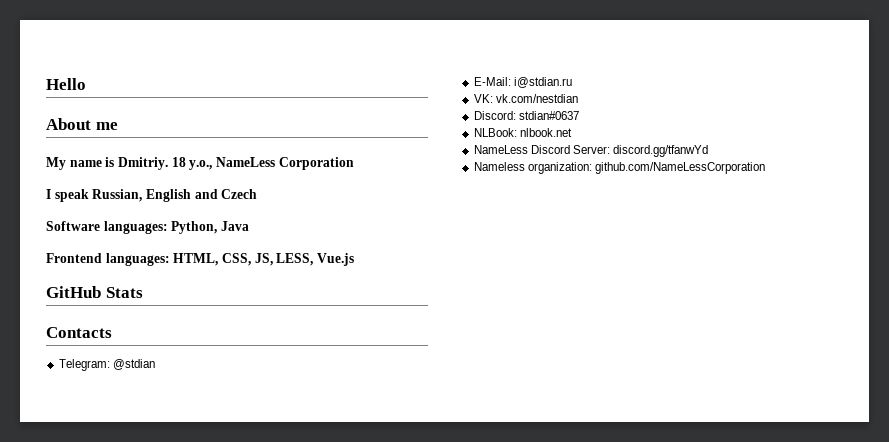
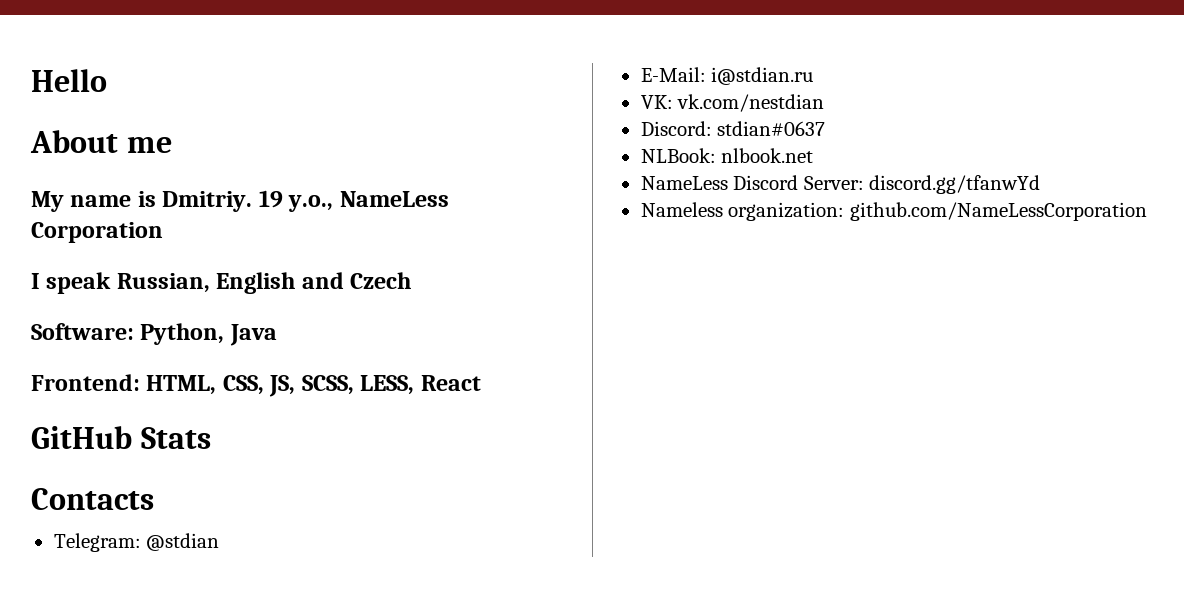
- 18 y.o., NameLess Corporation
+ 19 y.o., NameLess Corporation
- Software languages: Python, Java
+ Software: Python, Java
- Frontend languages: HTML, CSS, JS, LESS, Vue.js
+ Frontend: HTML, CSS, JS, SCSS, LESS, React

